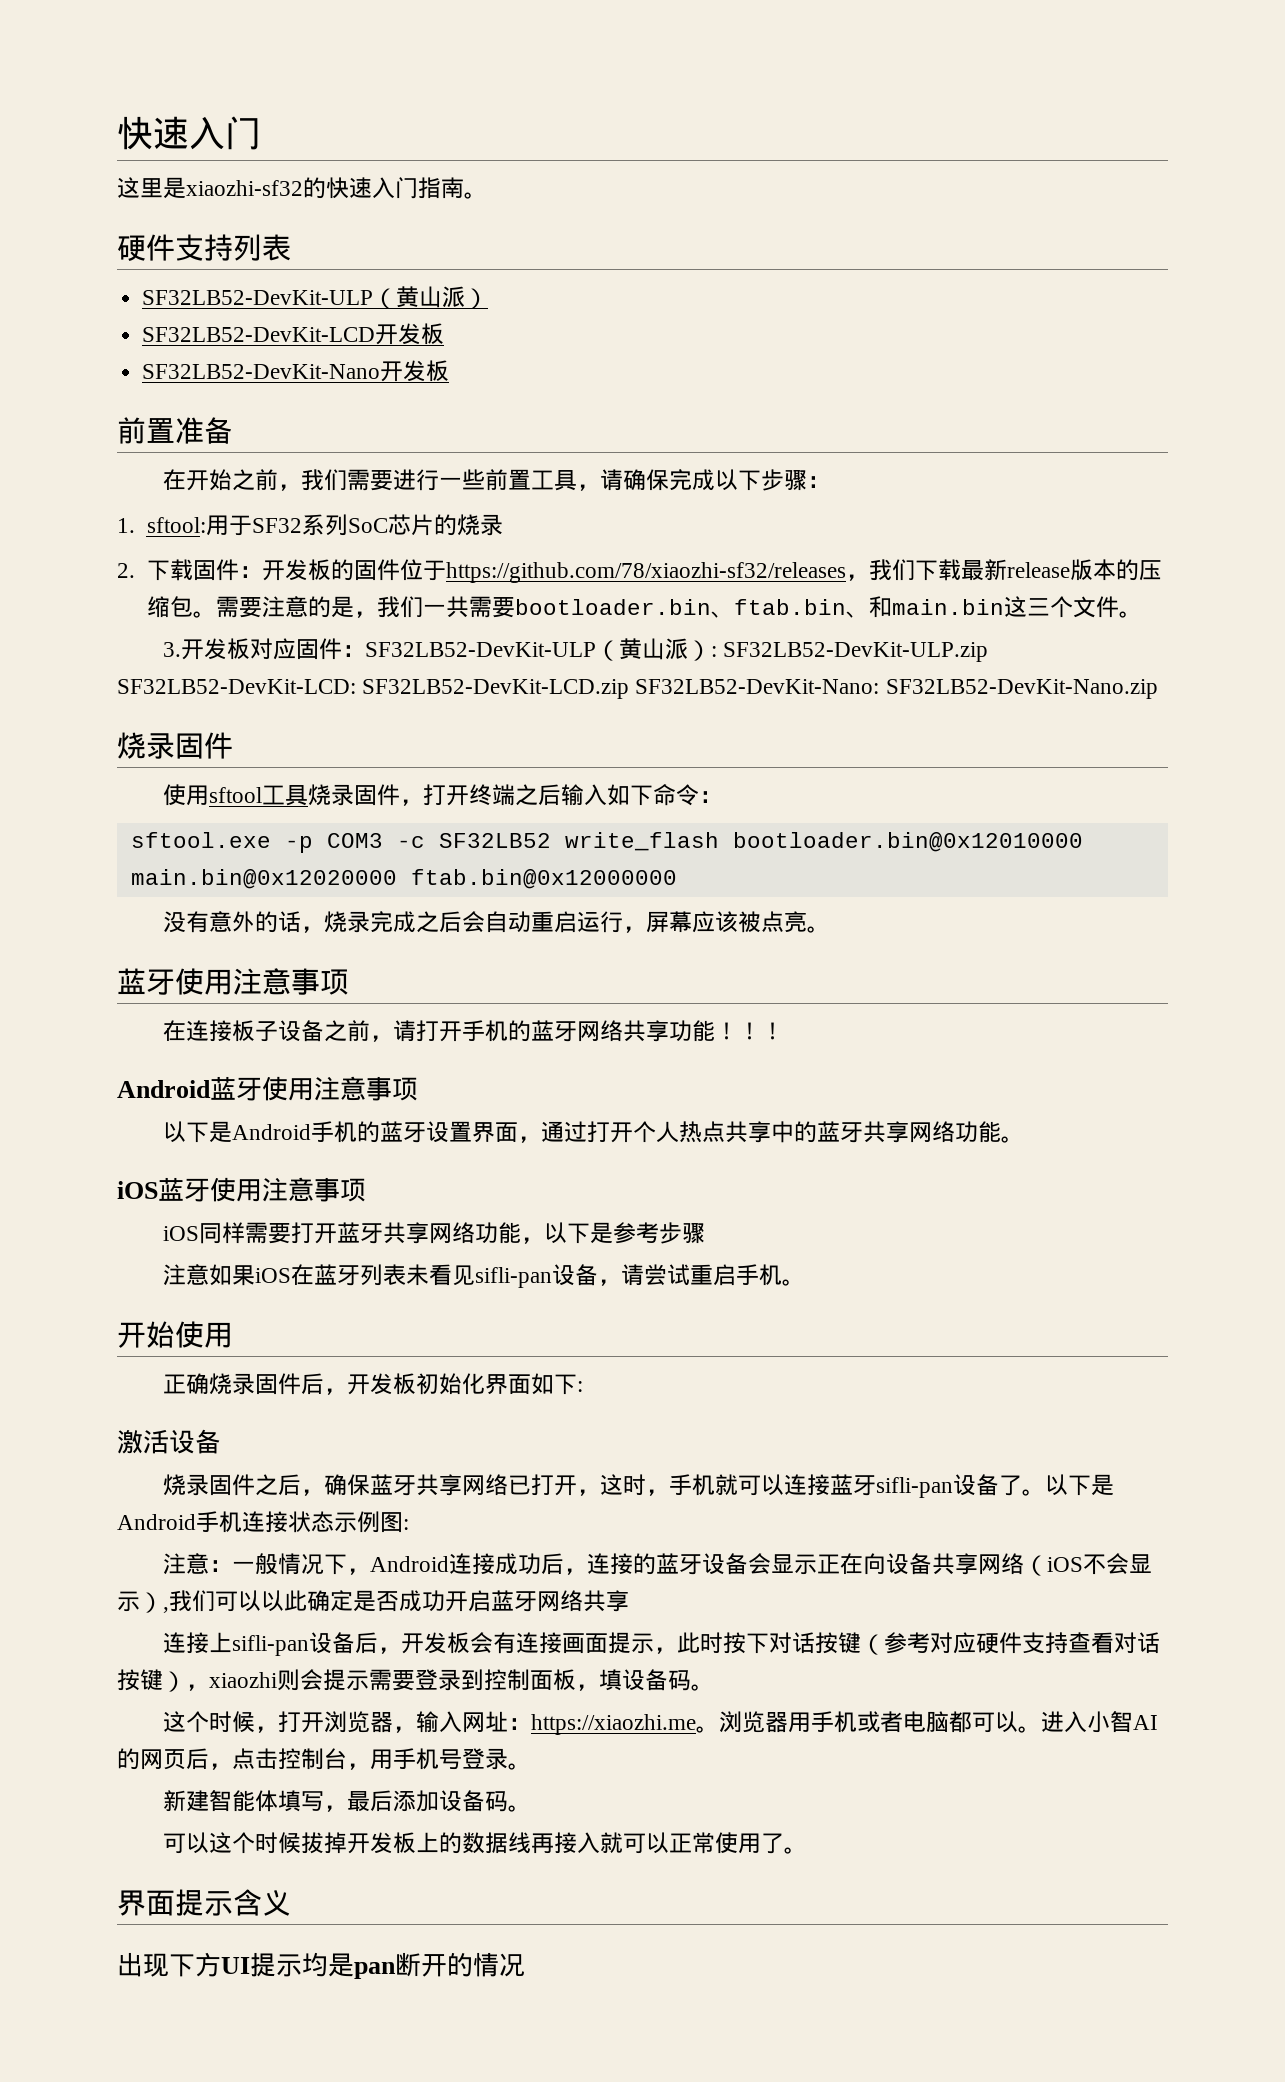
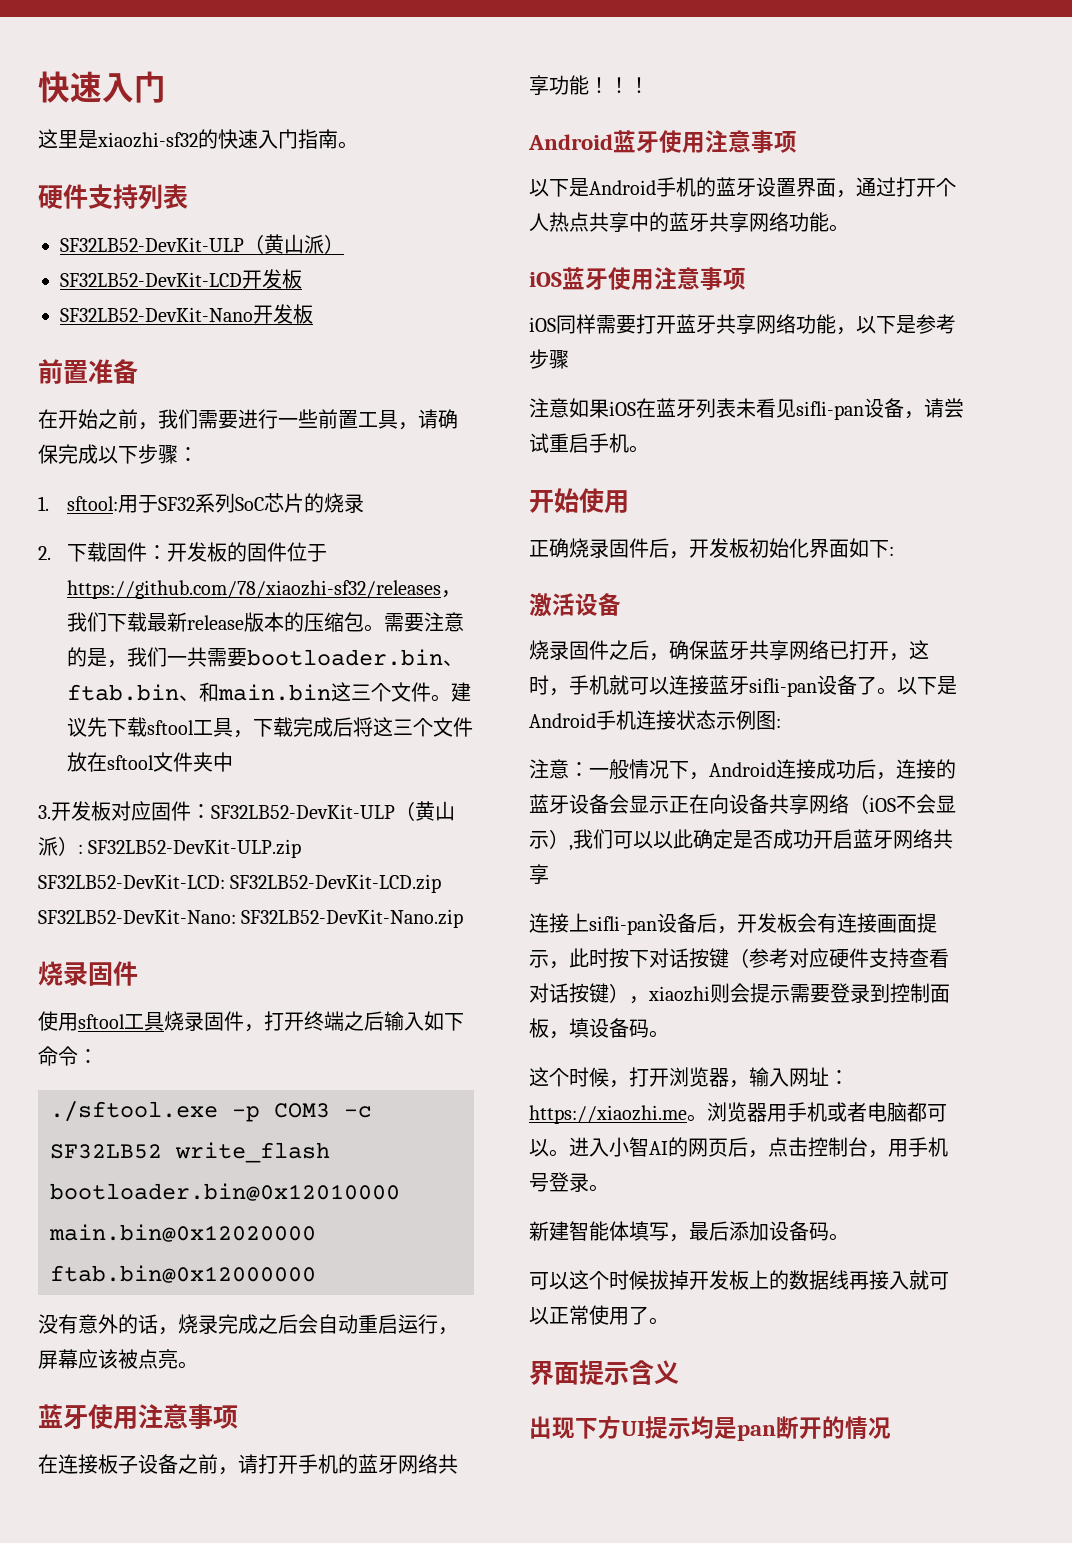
+ 建议先下载sftool工具，下载完成后将这三个文件放在sftool文件夹中
- sftool.exe -p COM3 -c SF32LB52 write_flash bootloader.bin@0x12010000 main.bin@0x12020000 ftab.bin@0x12000000
+ ./sftool.exe -p COM3 -c SF32LB52 write_flash bootloader.bin@0x12010000 main.bin@0x12020000 ftab.bin@0x12000000

